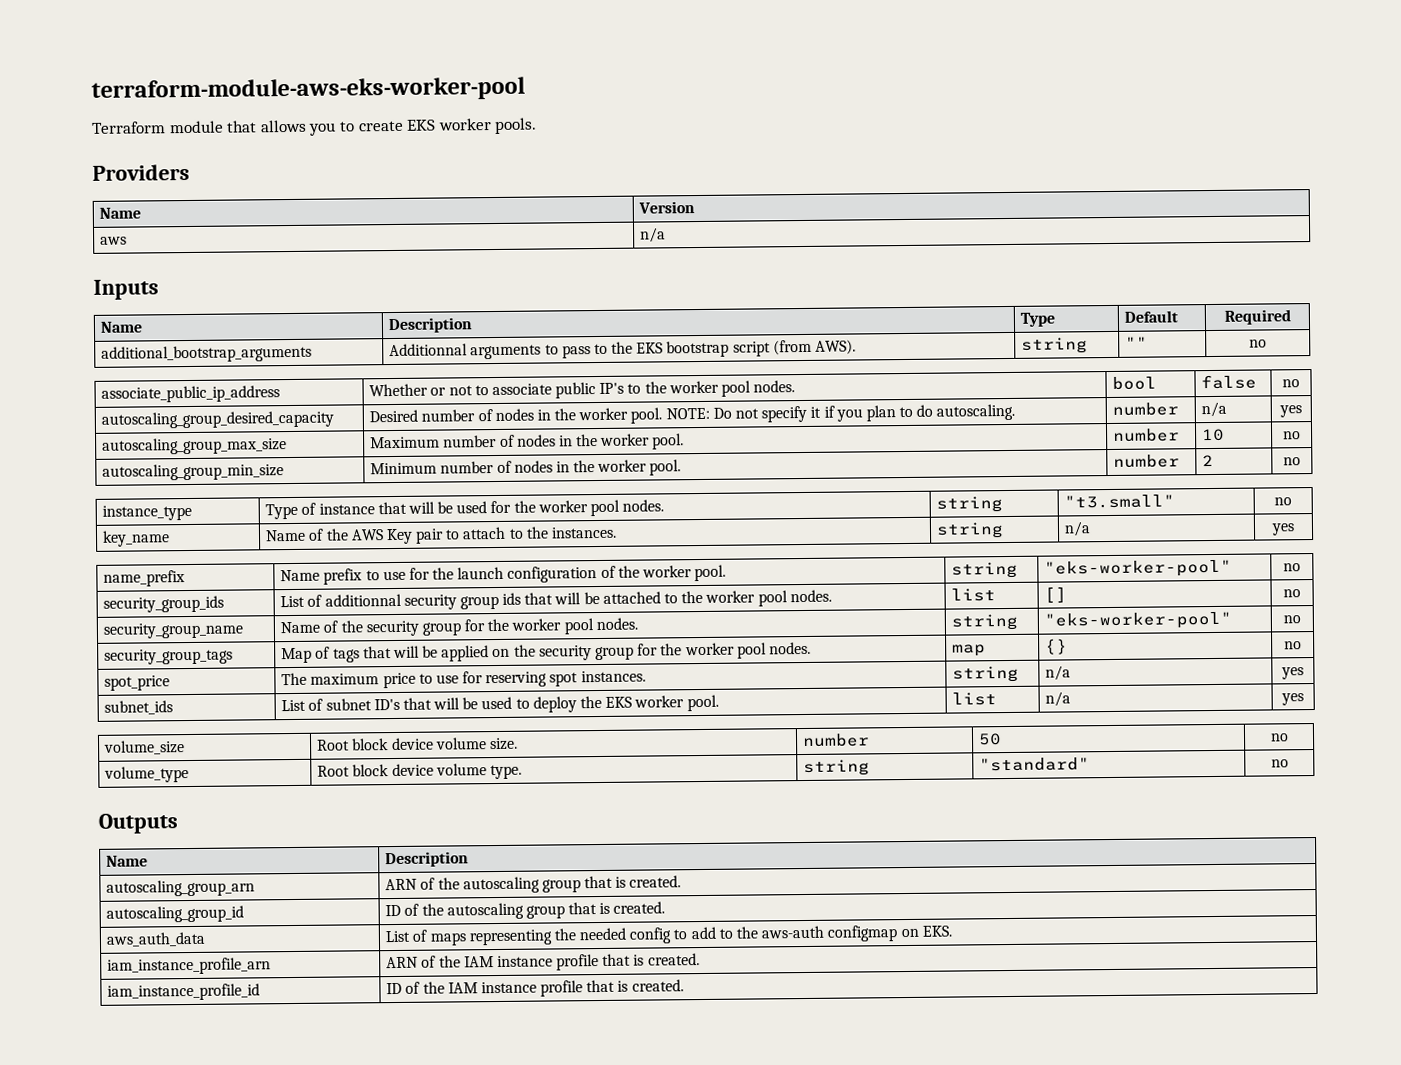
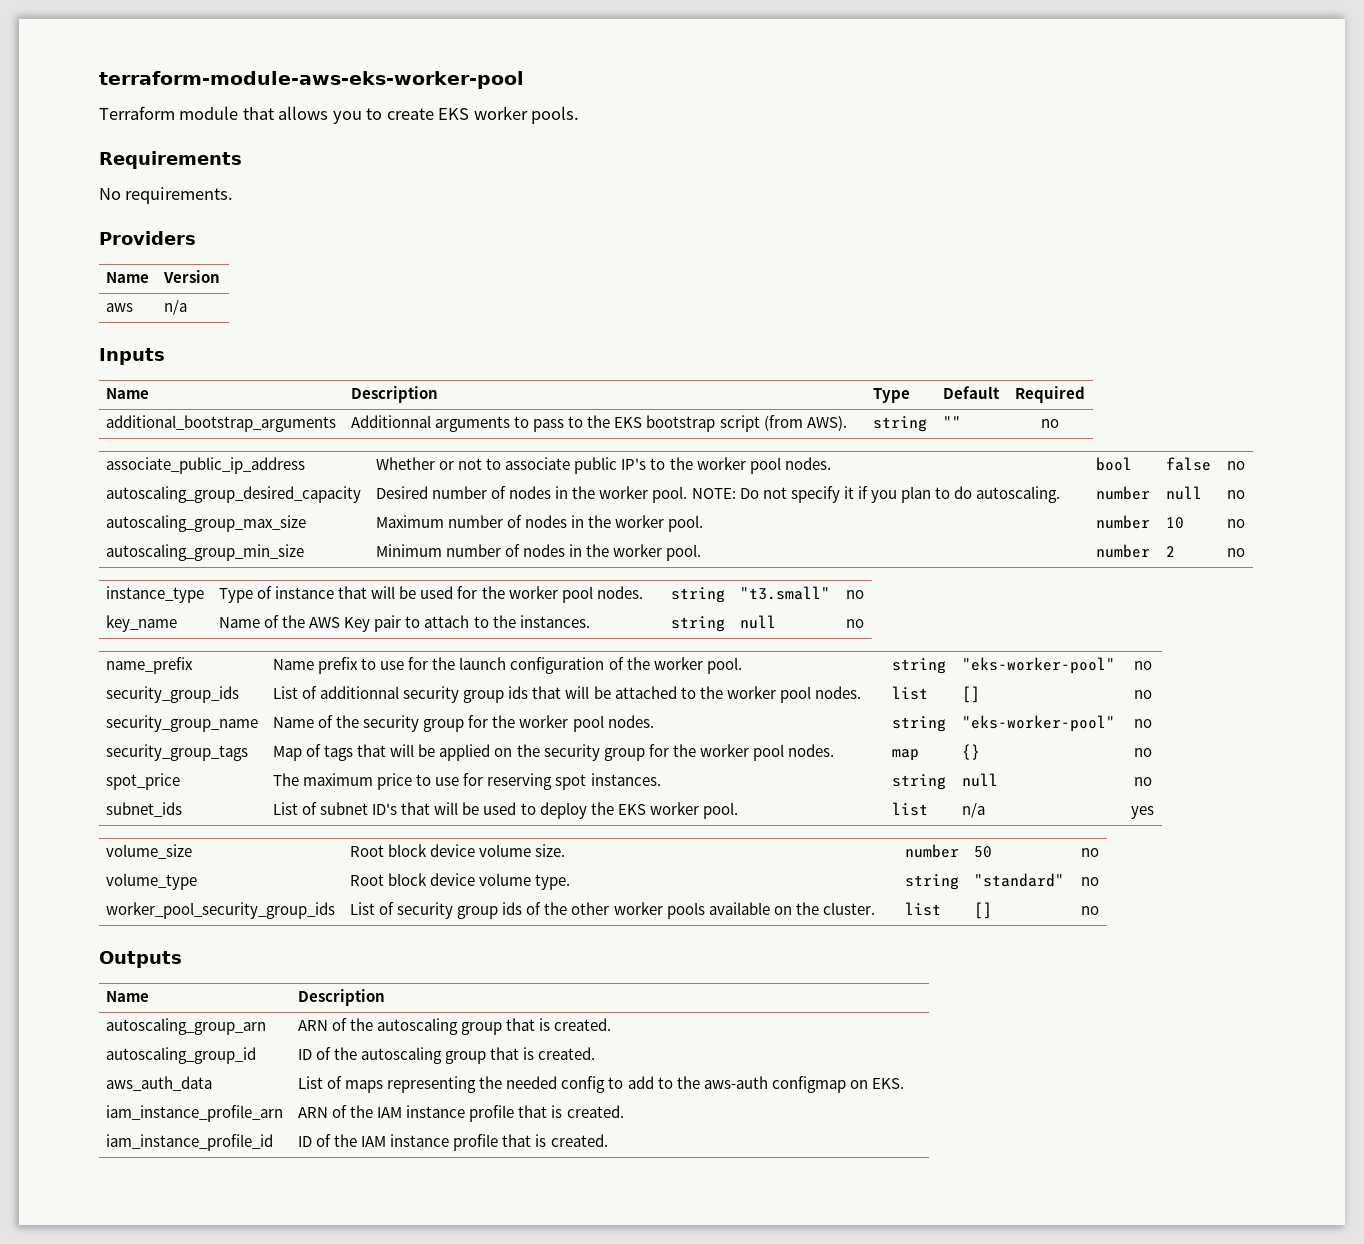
+ Requirements
+ No requirements.
- autoscaling_group_desired_capacity | Desired number of nodes in the worker pool. NOTE: Do not specify it if you plan to do autoscaling. | number | n/a | yes
+ autoscaling_group_desired_capacity | Desired number of nodes in the worker pool. NOTE: Do not specify it if you plan to do autoscaling. | number | null | no
- key_name | Name of the AWS Key pair to attach to the instances. | string | n/a | yes
+ key_name | Name of the AWS Key pair to attach to the instances. | string | null | no
- spot_price | The maximum price to use for reserving spot instances. | string | n/a | yes
+ spot_price | The maximum price to use for reserving spot instances. | string | null | no
+ worker_pool_security_group_ids | List of security group ids of the other worker pools available on the cluster. | list | [] | no

